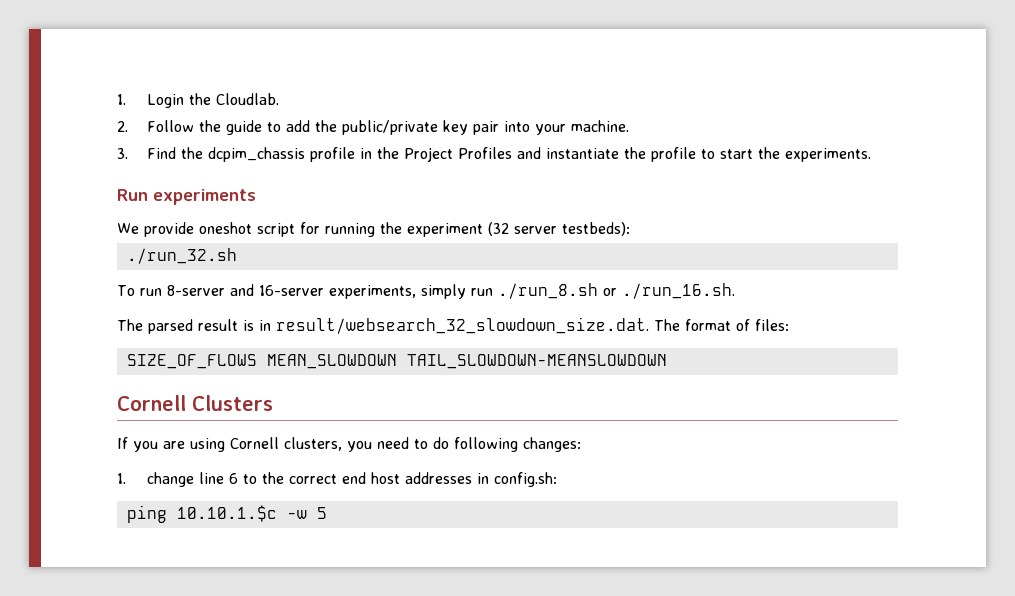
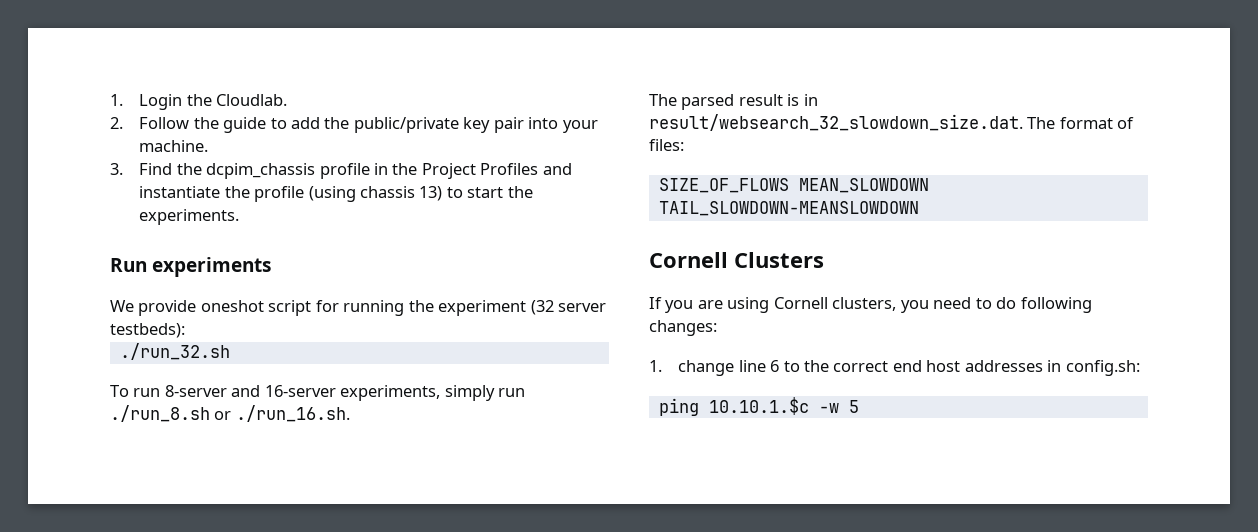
- 3. Find the dcpim_chassis profile in the Project Profiles and instantiate the profile to start the experiments.
+ 3. Find the dcpim_chassis profile in the Project Profiles and instantiate the profile (using chassis 13) to start the experiments.

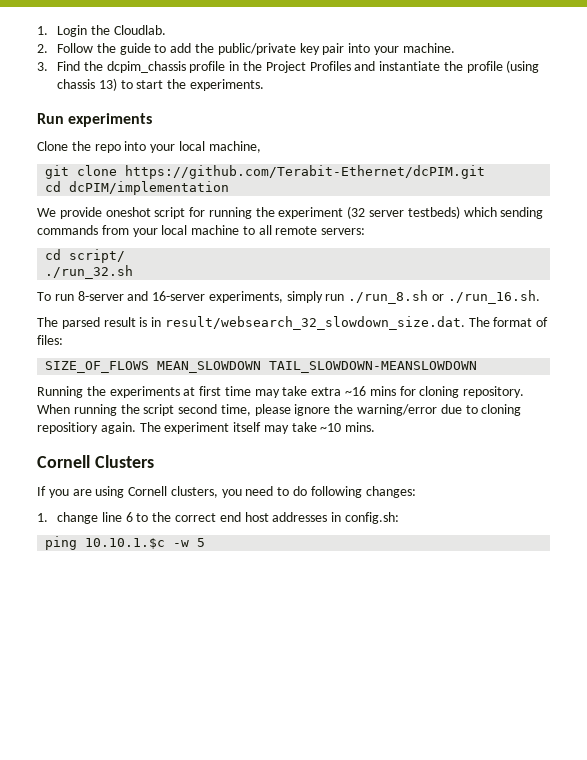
+ Clone the repo into your local machine,
+ git clone https://github.com/Terabit-Ethernet/dcPIM.git
+ cd dcPIM/implementation
- We provide oneshot script for running the experiment (32 server testbeds):
+ We provide oneshot script for running the experiment (32 server testbeds) which sending commands from your local machine to all remote servers:
+ cd script/
+ Running the experiments at first time may take extra ~16 mins for cloning repository. When running the script second time, please ignore the warning/error due to cloning repositiory again. The experiment itself may take ~10 mins.

